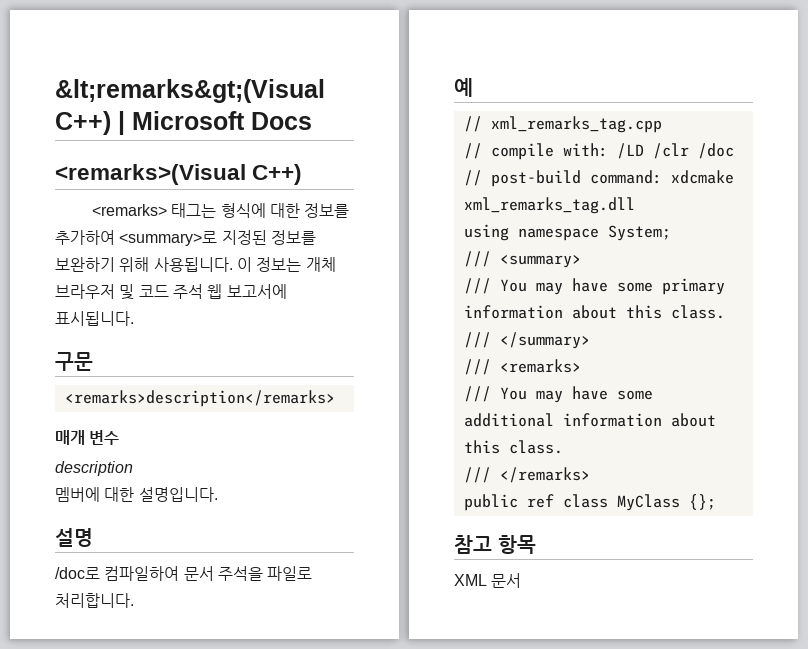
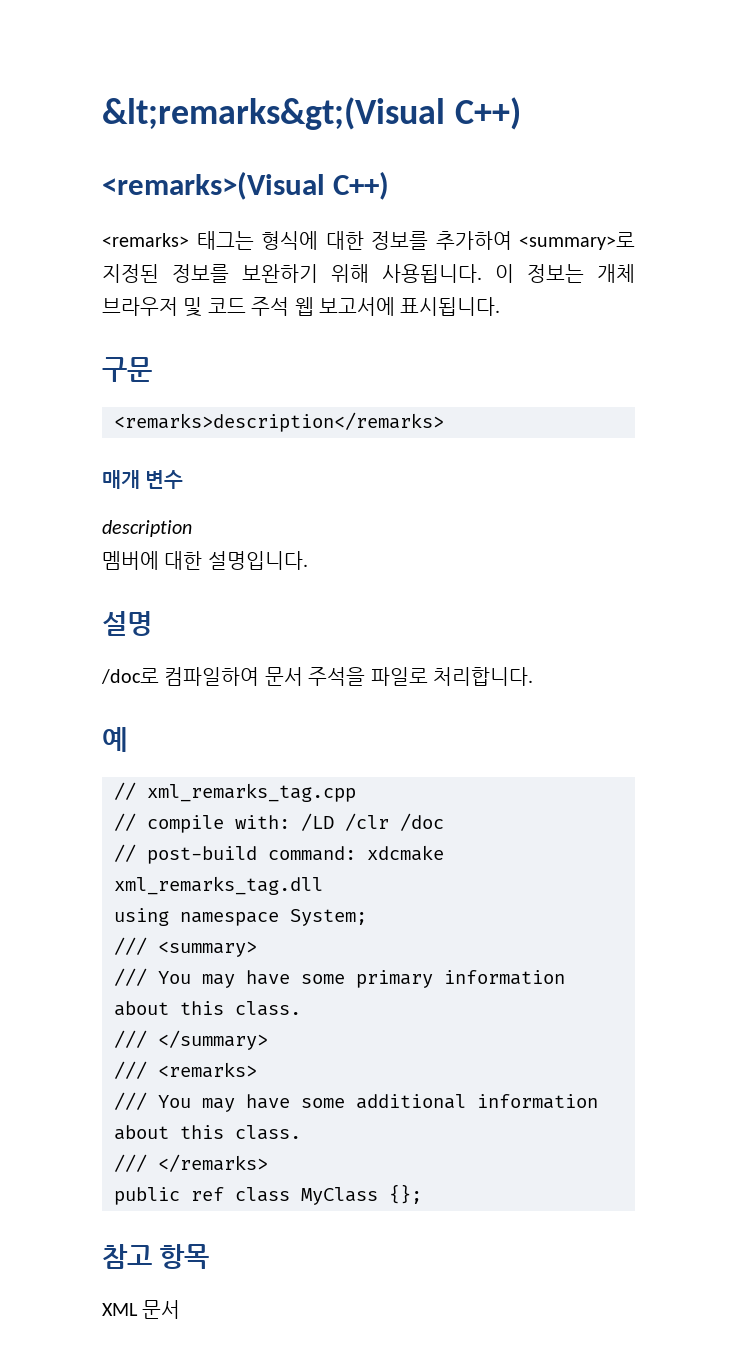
- &lt;remarks&gt;(Visual C++) | Microsoft Docs
+ &lt;remarks&gt;(Visual C++)

